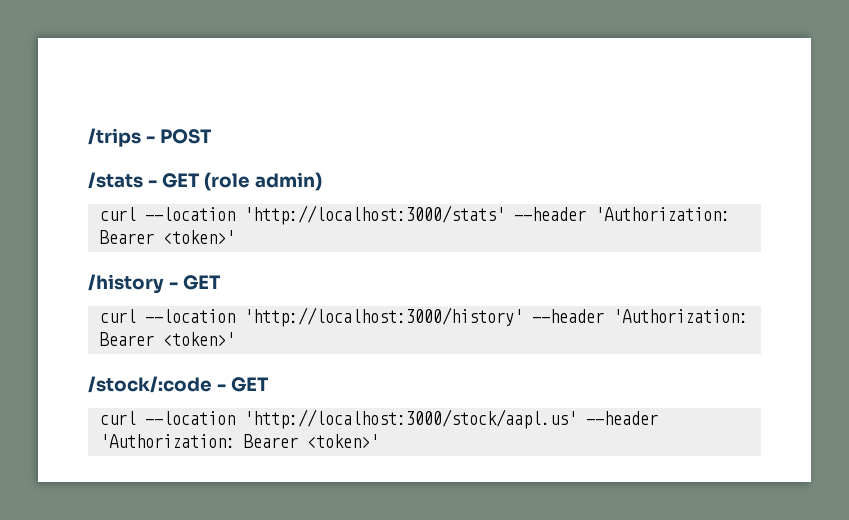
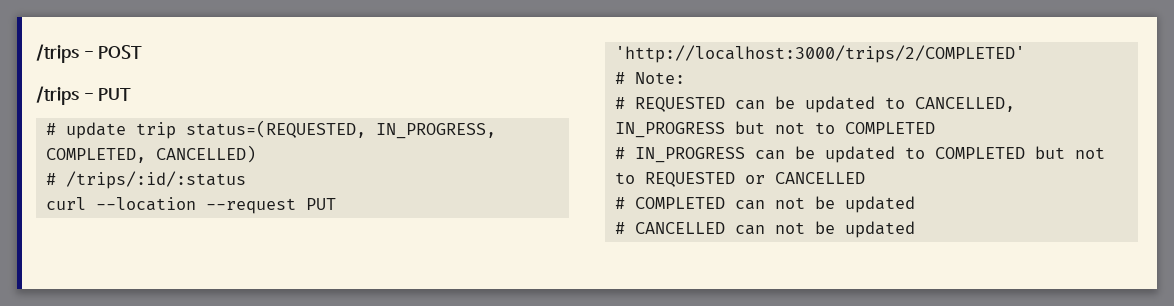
- /stats - GET (role admin)
- curl --location 'http://localhost:3000/stats' --header 'Authorization: Bearer <token>'
- /history - GET
- curl --location 'http://localhost:3000/history' --header 'Authorization: Bearer <token>'
- /stock/:code - GET
- curl --location 'http://localhost:3000/stock/aapl.us' --header 'Authorization: Bearer <token>'
+ /trips - PUT
+ # update trip status=(REQUESTED, IN_PROGRESS, COMPLETED, CANCELLED)
+ # /trips/:id/:status
+ curl --location --request PUT 'http://localhost:3000/trips/2/COMPLETED'
+ # Note:
+ # REQUESTED can be updated to CANCELLED, IN_PROGRESS but not to COMPLETED
+ # IN_PROGRESS can be updated to COMPLETED but not to REQUESTED or CANCELLED
+ # COMPLETED can not be updated
+ # CANCELLED can not be updated

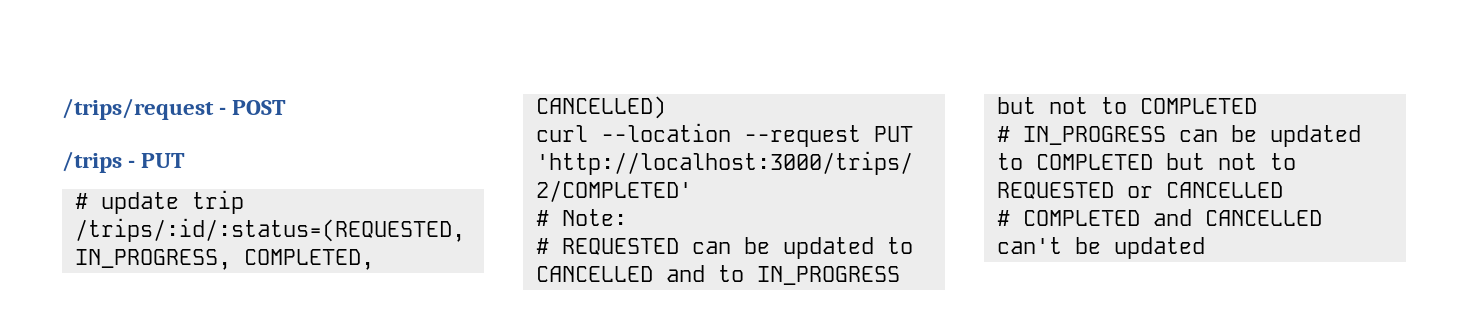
- /trips - POST
+ /trips/request - POST
- # update trip status=(REQUESTED, IN_PROGRESS, COMPLETED, CANCELLED)
+ # update trip /trips/:id/:status=(REQUESTED, IN_PROGRESS, COMPLETED, CANCELLED)
- # /trips/:id/:status
- # REQUESTED can be updated to CANCELLED, IN_PROGRESS but not to COMPLETED
+ # REQUESTED can be updated to CANCELLED and to IN_PROGRESS but not to COMPLETED
- # COMPLETED can not be updated
- # CANCELLED can not be updated
+ # COMPLETED and CANCELLED can't be updated

